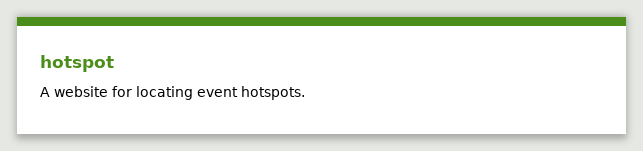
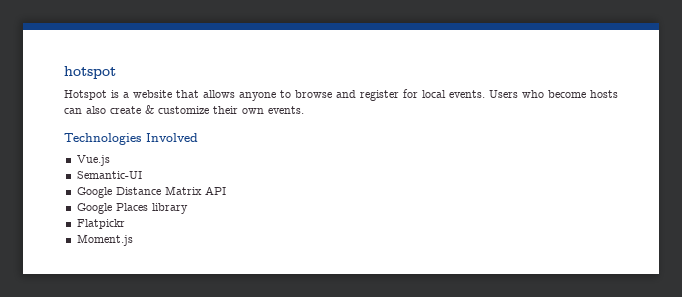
- A website for locating event hotspots.
+ Hotspot is a website that allows anyone to browse and register for local events. Users who become hosts can also create & customize their own events.
+ Technologies Involved
+ Vue.js
+ Semantic-UI
+ Google Distance Matrix API
+ Google Places library
+ Flatpickr
+ Moment.js

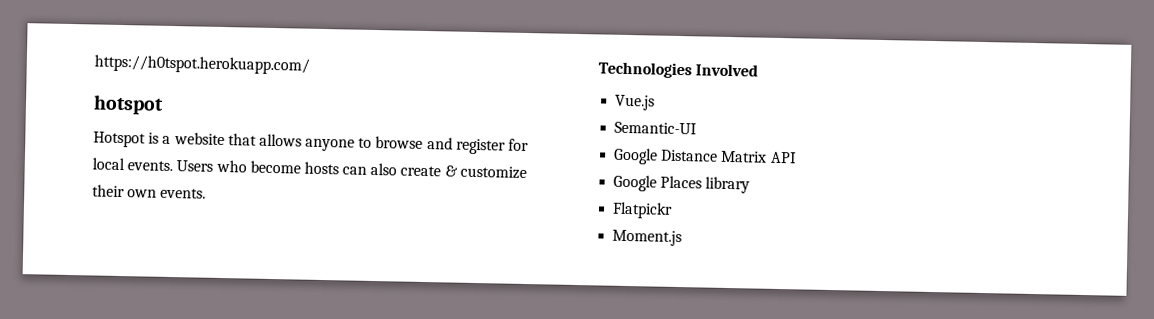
+ https://h0tspot.herokuapp.com/

